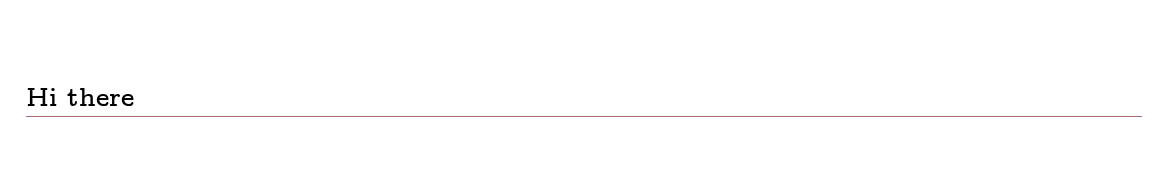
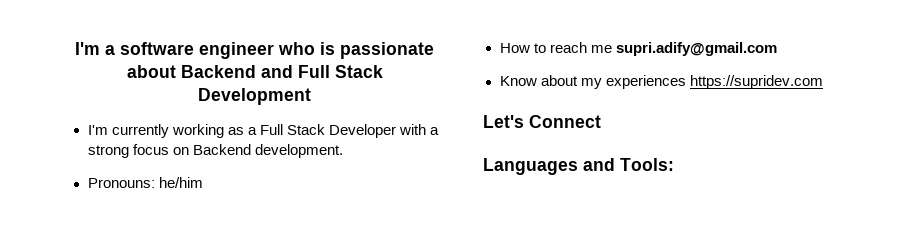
- Hi there
+ I'm a software engineer who is passionate about Backend and Full Stack Development
+ I'm currently working as a Full Stack Developer with a strong focus on Backend development.
+ Pronouns: he/him
+ How to reach me supri.adify@gmail.com
+ Know about my experiences https://supridev.com
+ Let's Connect
+ Languages and Tools:

